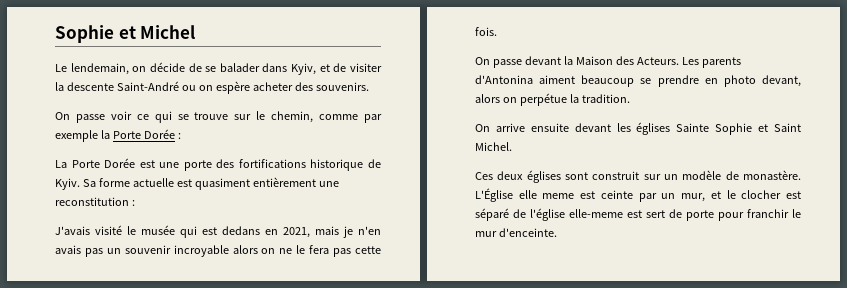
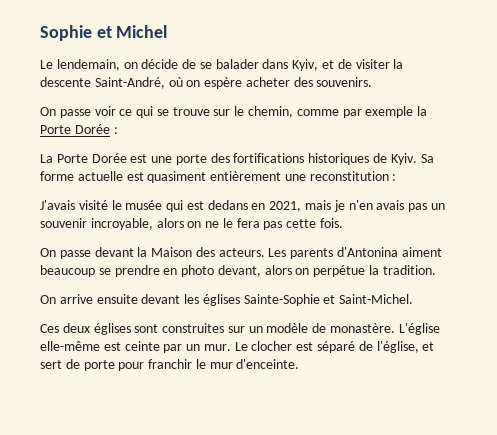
- Le lendemain, on décide de se balader dans Kyiv, et de visiter la descente Saint-André ou on espère acheter des souvenirs.
+ Le lendemain, on décide de se balader dans Kyiv, et de visiter la descente Saint-André, où on espère acheter des souvenirs.
- La Porte Dorée est une porte des fortifications historique de Kyiv.
+ La Porte Dorée est une porte des fortifications historiques de Kyiv.
- J'avais visité le musée qui est dedans en 2021, mais je n'en avais pas un souvenir incroyable alors on ne le fera pas cette fois.
+ J'avais visité le musée qui est dedans en 2021, mais je n'en avais pas un souvenir incroyable, alors on ne le fera pas cette fois.
- On passe devant la Maison des Acteurs.
+ On passe devant la Maison des acteurs.
- On arrive ensuite devant les églises Sainte Sophie et Saint Michel.
+ On arrive ensuite devant les églises Sainte-Sophie et Saint-Michel.
- Ces deux églises sont construit sur un modèle de monastère.
+ Ces deux églises sont construites sur un modèle de monastère.
- L'Église elle meme est ceinte par un mur, et le clocher est séparé de l'église elle-meme est sert de porte pour franchir le mur d'enceinte.
+ L'église elle-même est ceinte par un mur. Le clocher est séparé de l'église, et sert de porte pour franchir le mur d'enceinte.

